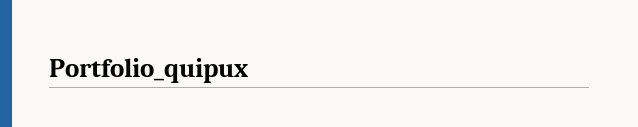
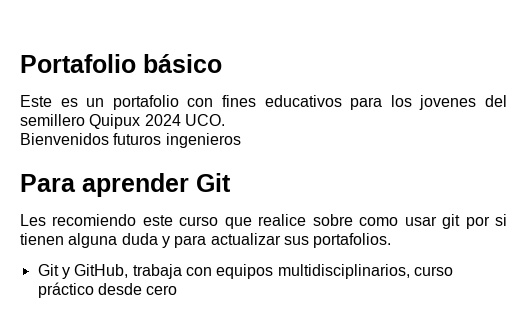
- Portfolio_quipux
+ Portafolio básico
+ Este es un portafolio con fines educativos para los jovenes del semillero Quipux 2024 UCO.
+ Bienvenidos futuros ingenieros
+ Para aprender Git
+ Les recomiendo este curso que realice sobre como usar git por si tienen alguna duda y para actualizar sus portafolios.
+ Git y GitHub, trabaja con equipos multidisciplinarios, curso práctico desde cero

